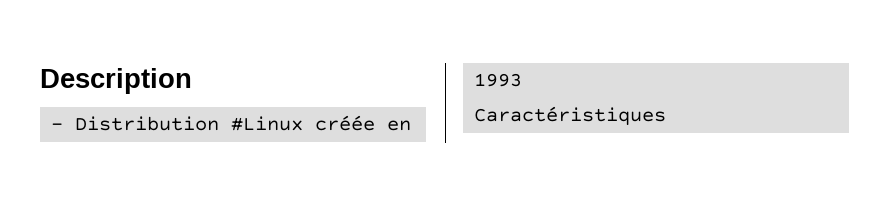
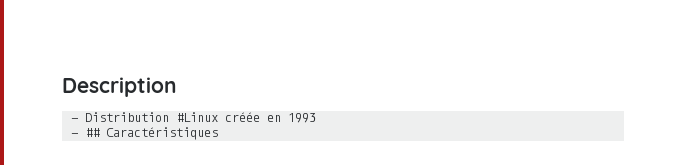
- Caractéristiques
+ - ## Caractéristiques

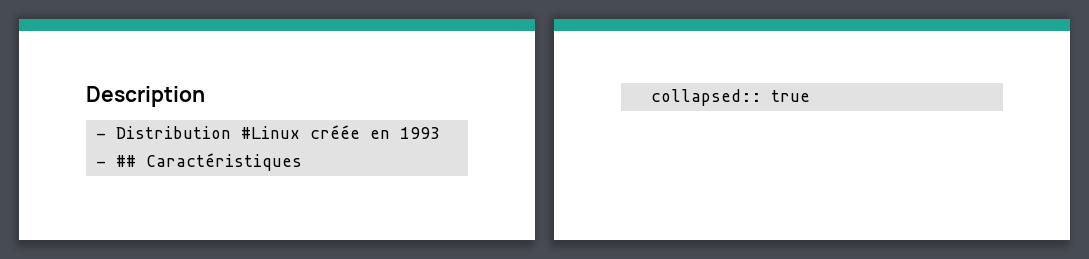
+ collapsed:: true

